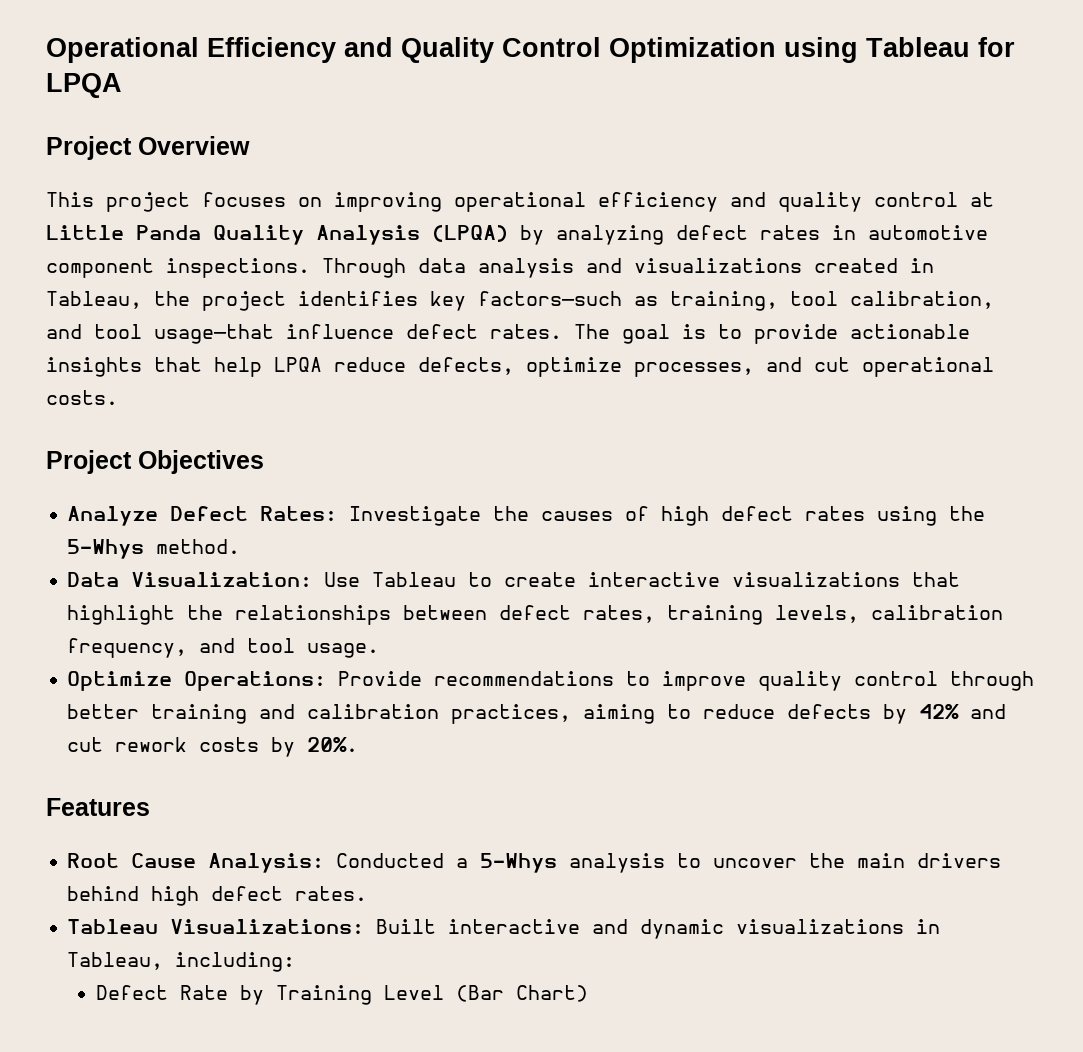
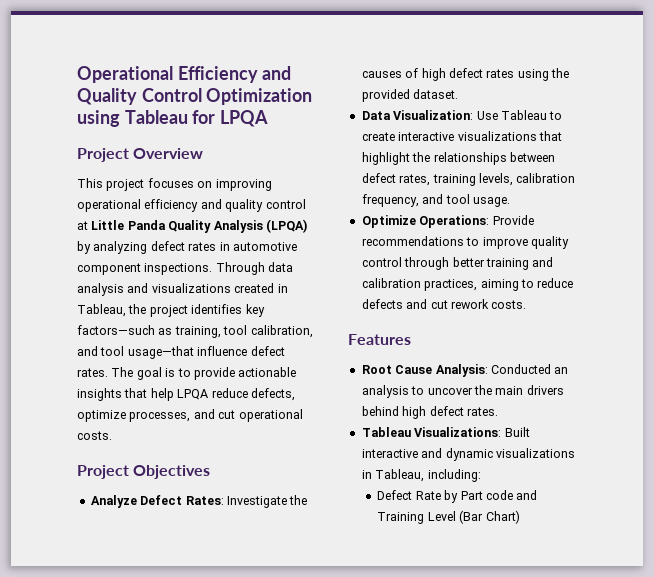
- Analyze Defect Rates: Investigate the causes of high defect rates using the 5-Whys method.
+ Analyze Defect Rates: Investigate the causes of high defect rates using the provided dataset.
- Optimize Operations: Provide recommendations to improve quality control through better training and calibration practices, aiming to reduce defects by 42% and cut rework costs by 20%.
+ Optimize Operations: Provide recommendations to improve quality control through better training and calibration practices, aiming to reduce defects and cut rework costs.
- Root Cause Analysis: Conducted a 5-Whys analysis to uncover the main drivers behind high defect rates.
+ Root Cause Analysis: Conducted an analysis to uncover the main drivers behind high defect rates.
- Defect Rate by Training Level (Bar Chart)
+ Defect Rate by Part code and Training Level (Bar Chart)

